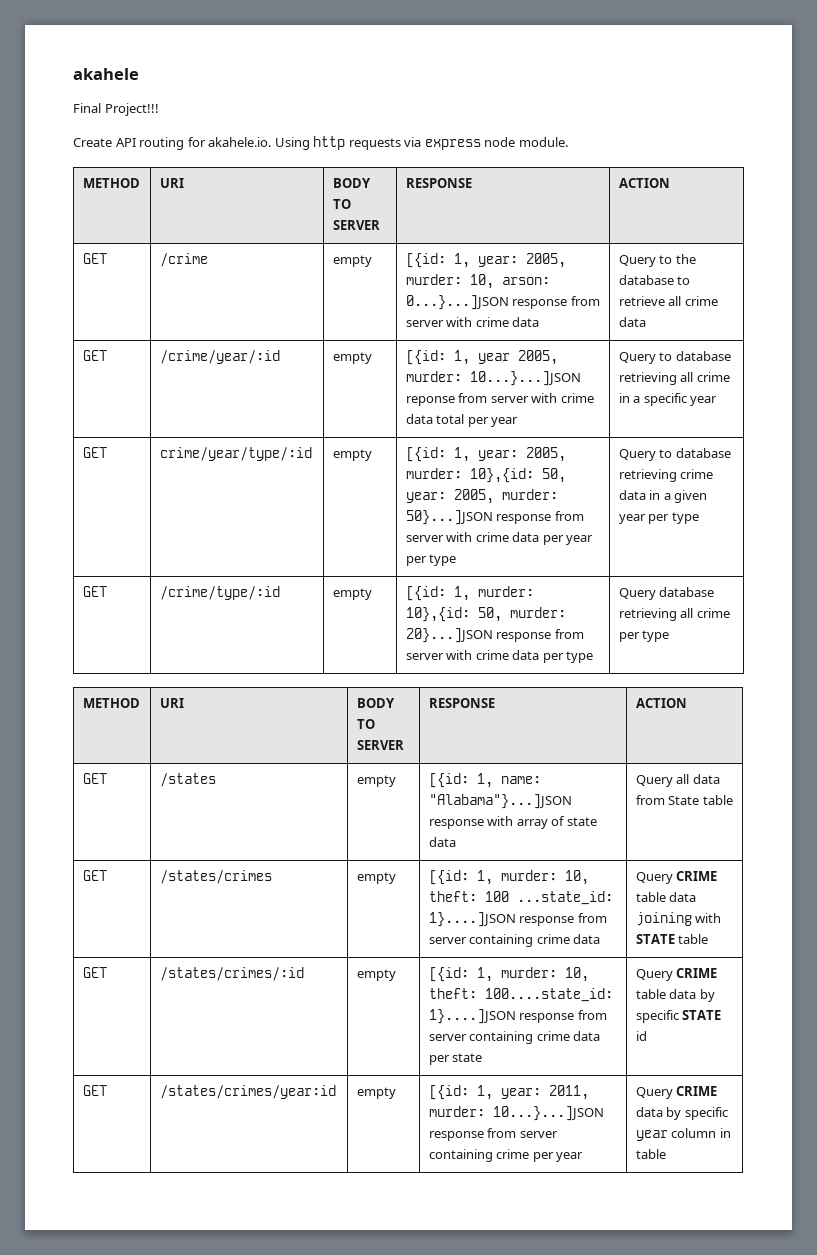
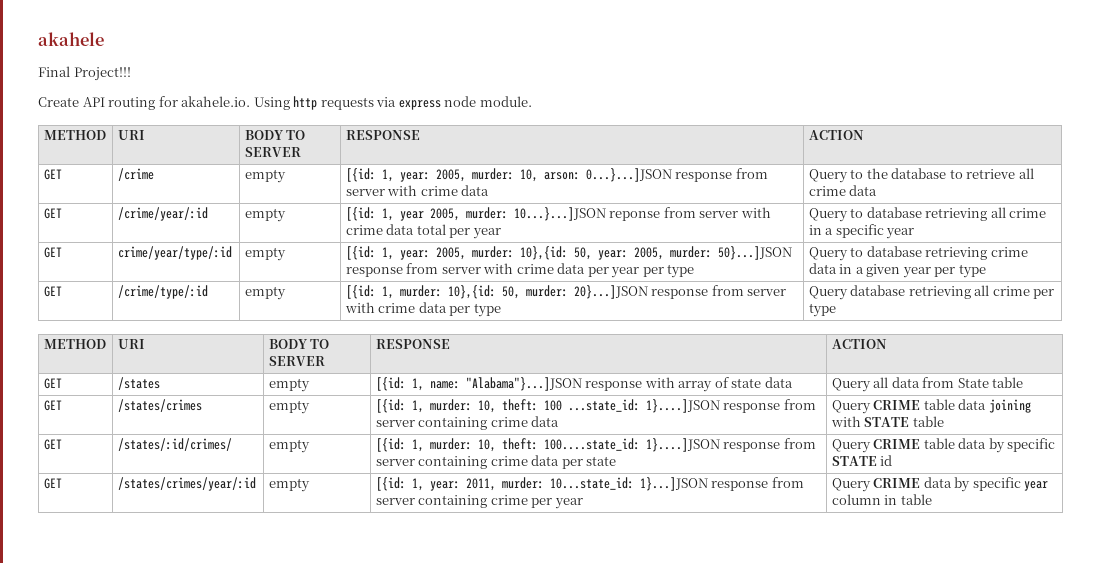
- GET | /states/crimes/:id | empty | [{id: 1, murder: 10, theft: 100....state_id: 1}....]JSON response from server containing crime data per state | Query CRIME table data by specific STATE id
+ GET | /states/:id/crimes/ | empty | [{id: 1, murder: 10, theft: 100....state_id: 1}....]JSON response from server containing crime data per state | Query CRIME table data by specific STATE id
- GET | /states/crimes/year:id | empty | [{id: 1, year: 2011, murder: 10...}...]JSON response from server containing crime per year | Query CRIME data by specific year column in table
+ GET | /states/crimes/year/:id | empty | [{id: 1, year: 2011, murder: 10...state_id: 1}...]JSON response from server containing crime per year | Query CRIME data by specific year column in table

